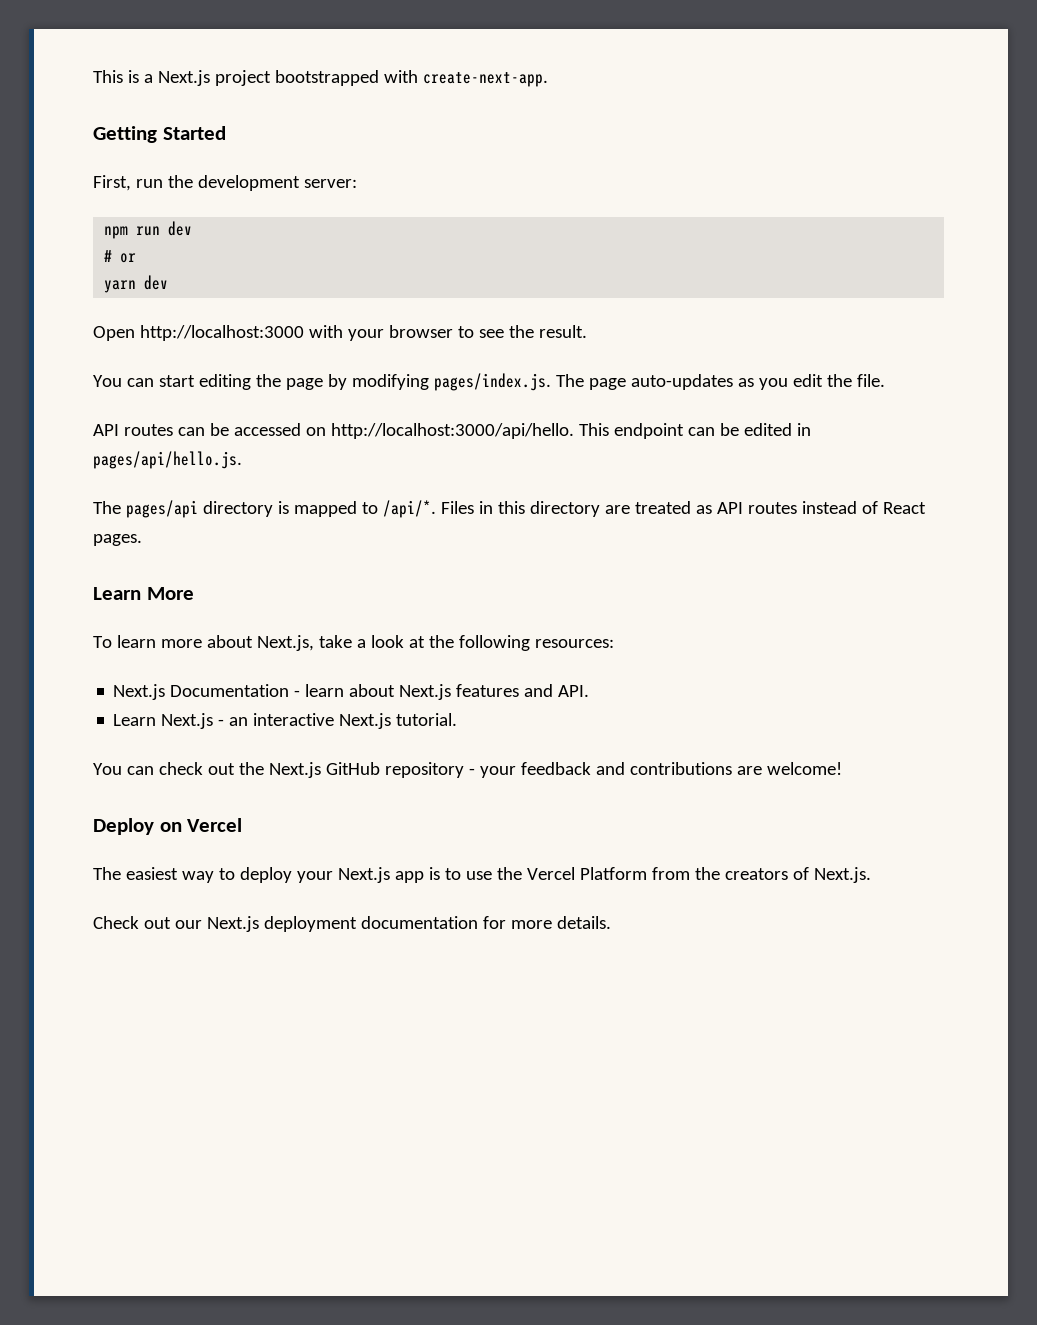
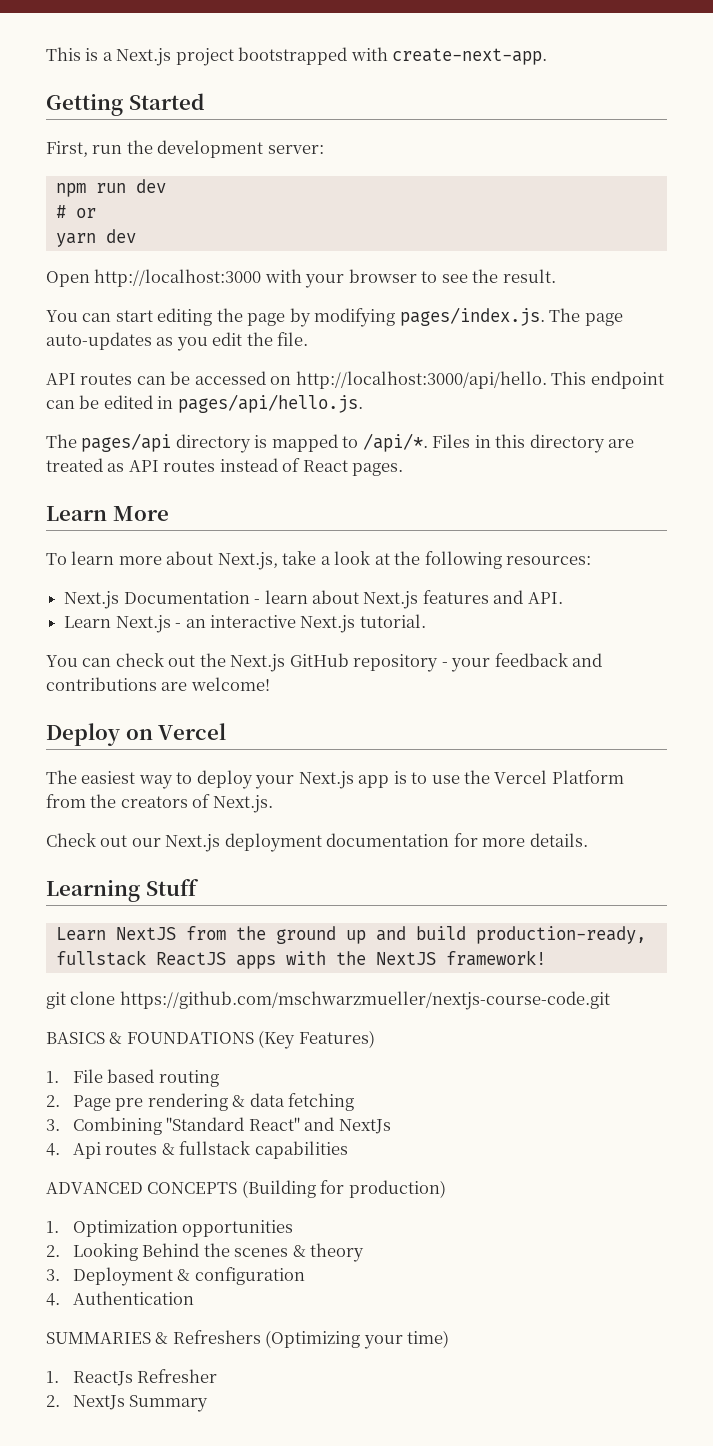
+ Learning Stuff
+ Learn NextJS from the ground up and build production-ready, fullstack ReactJS apps with the NextJS framework!
+ git clone https://github.com/mschwarzmueller/nextjs-course-code.git
+ BASICS & FOUNDATIONS (Key Features)
+ 1. File based routing
+ 2. Page pre rendering & data fetching
+ 3. Combining "Standard React" and NextJs
+ 4. Api routes & fullstack capabilities
+ ADVANCED CONCEPTS (Building for production)
+ 1. Optimization opportunities
+ 2. Looking Behind the scenes & theory
+ 3. Deployment & configuration
+ 4. Authentication
+ SUMMARIES & Refreshers (Optimizing your time)
+ 1. ReactJs Refresher
+ 2. NextJs Summary

